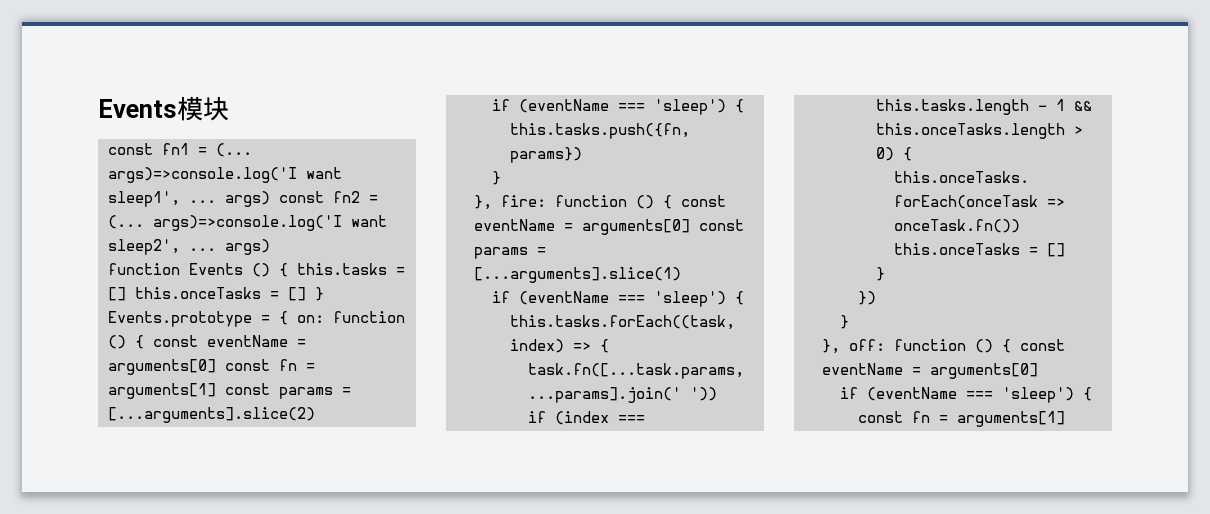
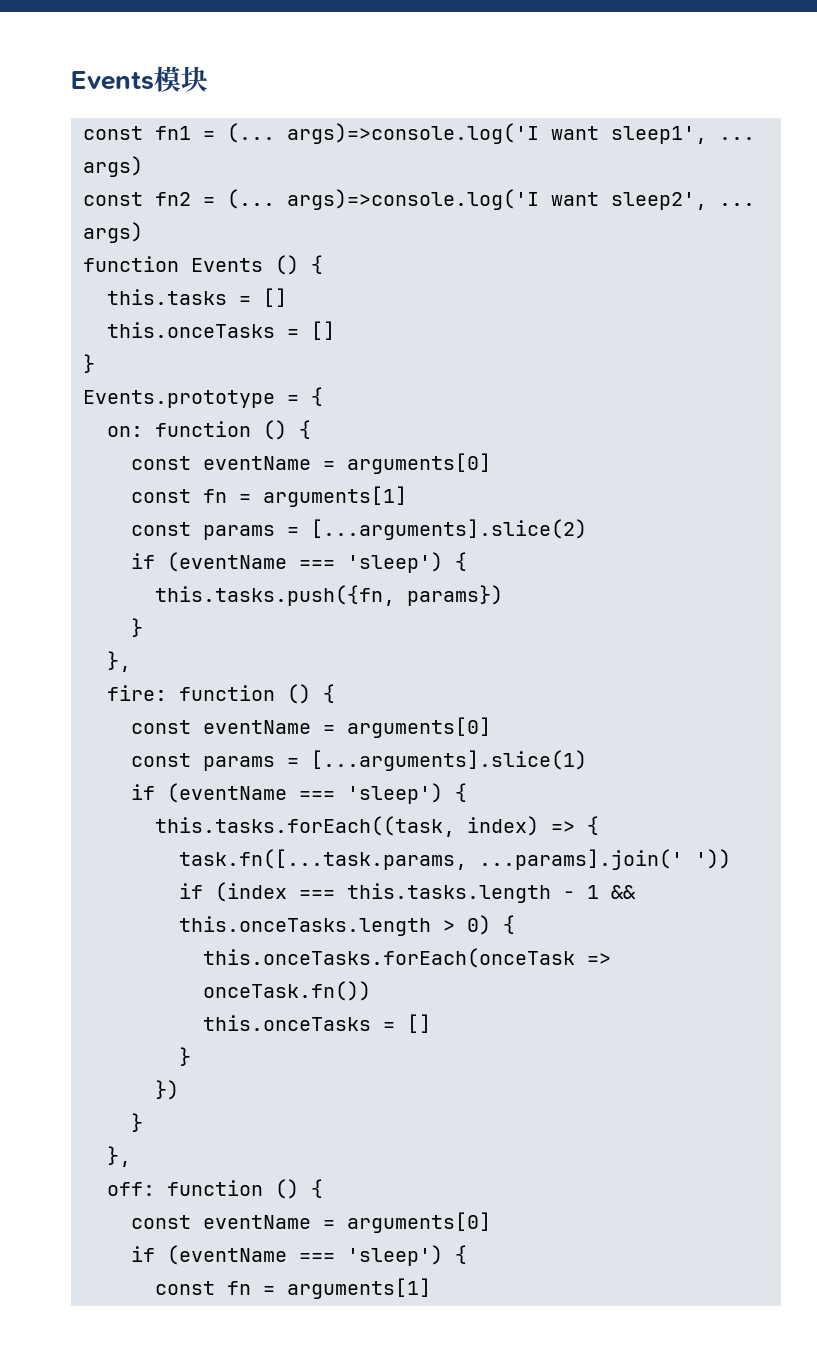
- const fn1 = (... args)=>console.log('I want sleep1', ... args) const fn2 = (... args)=>console.log('I want sleep2', ... args)
+ const fn1 = (... args)=>console.log('I want sleep1', ... args)
+ const fn2 = (... args)=>console.log('I want sleep2', ... args)
- function Events () { this.tasks = [] this.onceTasks = [] }
+ function Events () {
+ this.tasks = []
+ this.onceTasks = []
+ }
- Events.prototype = { on: function () { const eventName = arguments[0] const fn = arguments[1] const params = [...arguments].slice(2)
+ Events.prototype = {
+ on: function () {
+ const eventName = arguments[0]
+ const fn = arguments[1]
+ const params = [...arguments].slice(2)
  this.tasks.push({fn, params})
  }
- }, fire: function () { const eventName = arguments[0] const params = [...arguments].slice(1)
+ },
+ fire: function () {
+ const eventName = arguments[0]
+ const params = [...arguments].slice(1)
  })
  }
- }, off: function () { const eventName = arguments[0]
+ },
+ off: function () {
+ const eventName = arguments[0]

